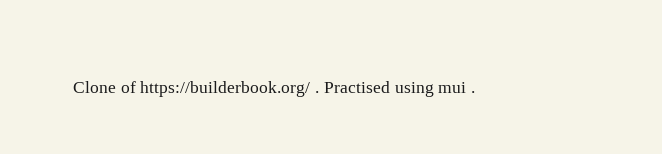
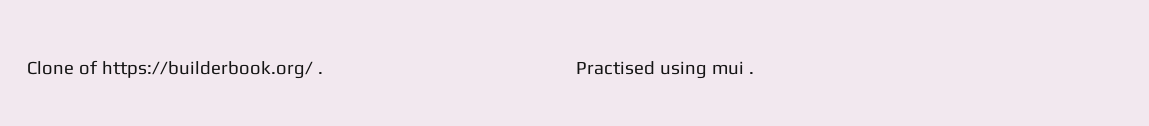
- Clone of https://builderbook.org/ . Practised using mui .
+ Clone of https://builderbook.org/ .
+ Practised using mui .

